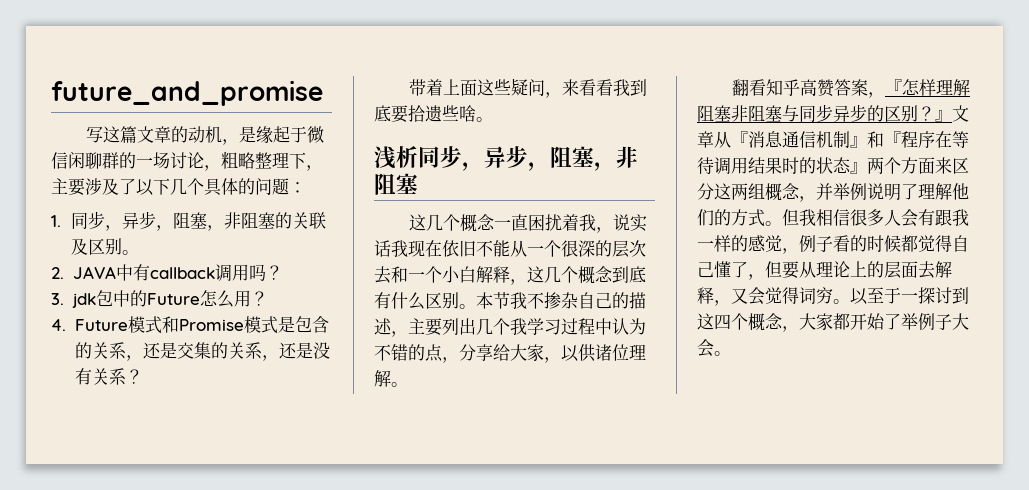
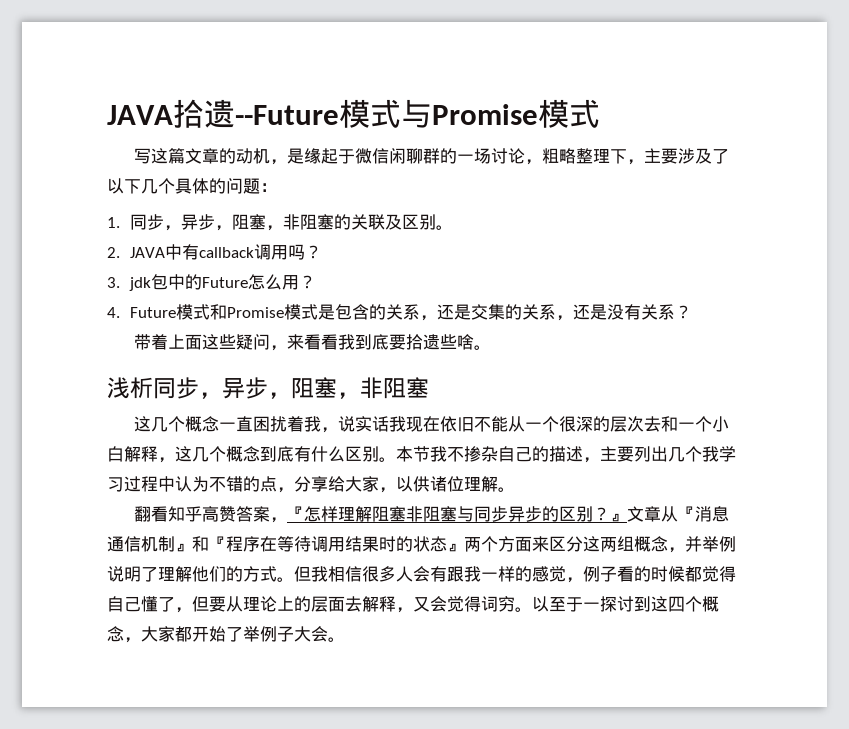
- future_and_promise
+ JAVA拾遗--Future模式与Promise模式

